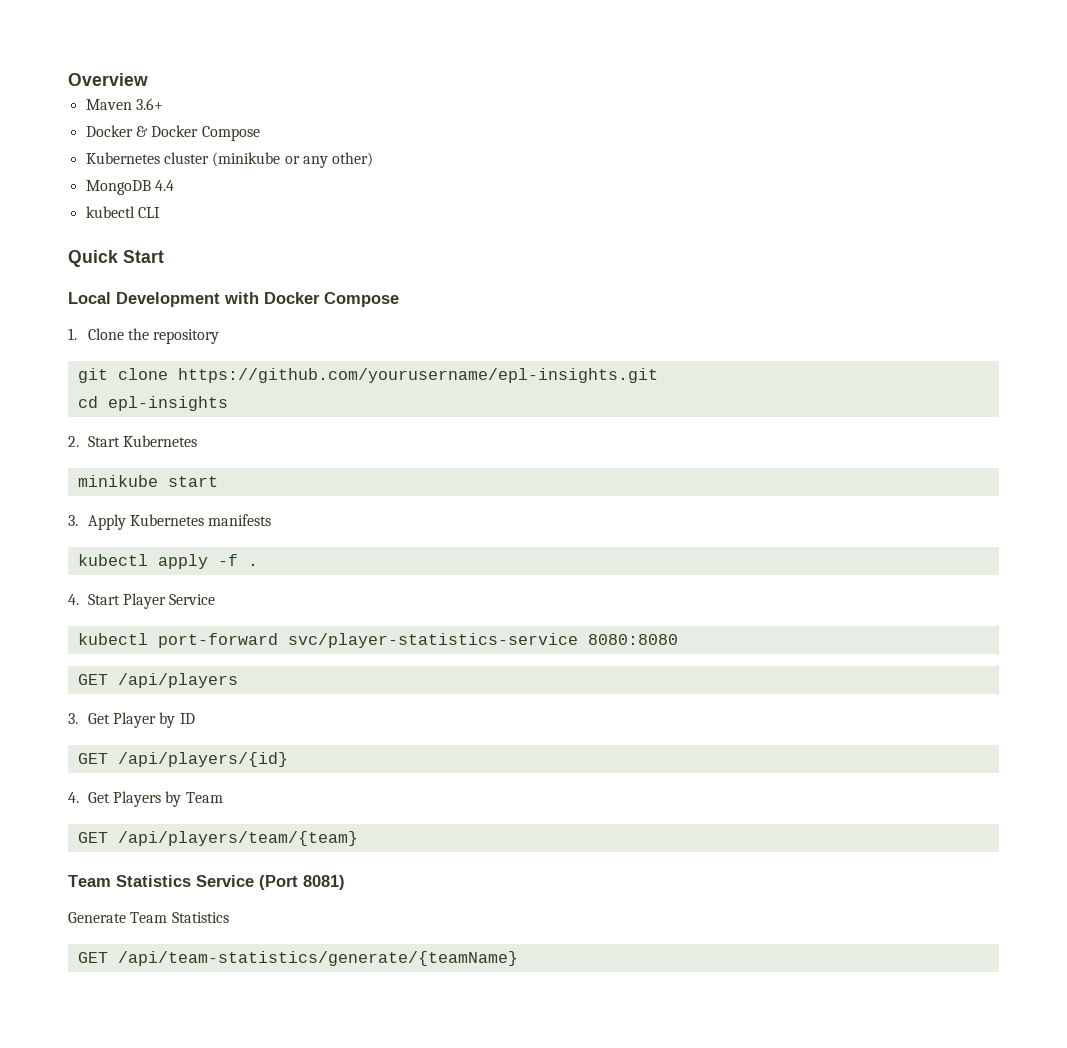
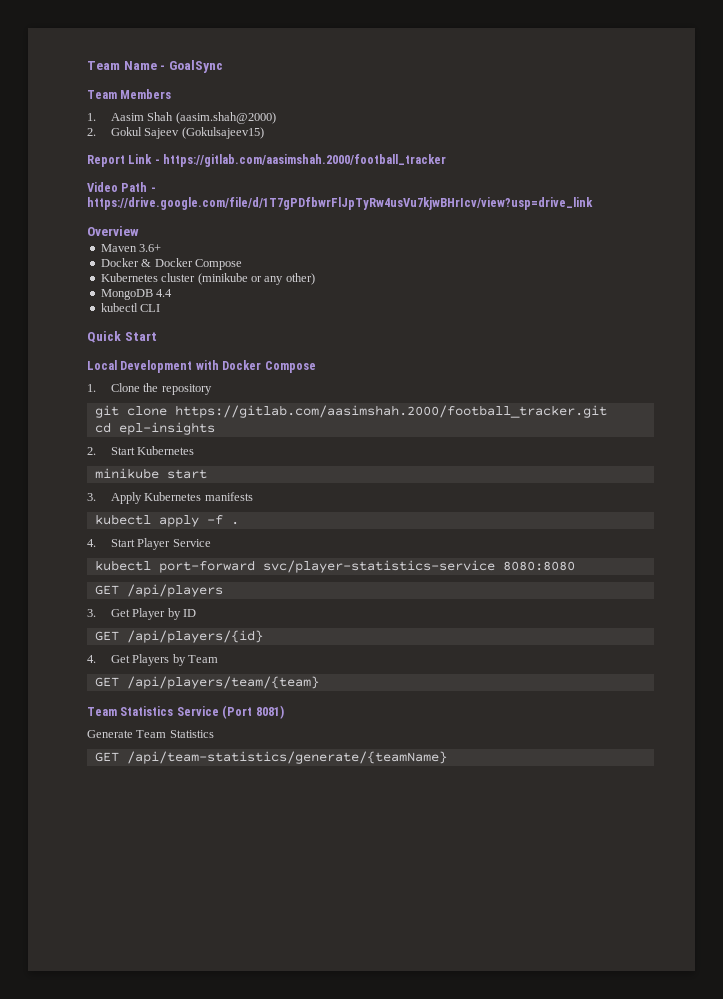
+ Team Name - GoalSync
+ Team Members
+ 1. Aasim Shah (aasim.shah@2000)
+ 2. Gokul Sajeev (Gokulsajeev15)
+ Report Link - https://gitlab.com/aasimshah.2000/football_tracker
+ Video Path - https://drive.google.com/file/d/1T7gPDfbwrFlJpTyRw4usVu7kjwBHrIcv/view?usp=drive_link
- git clone https://github.com/yourusername/epl-insights.git
+ git clone https://gitlab.com/aasimshah.2000/football_tracker.git

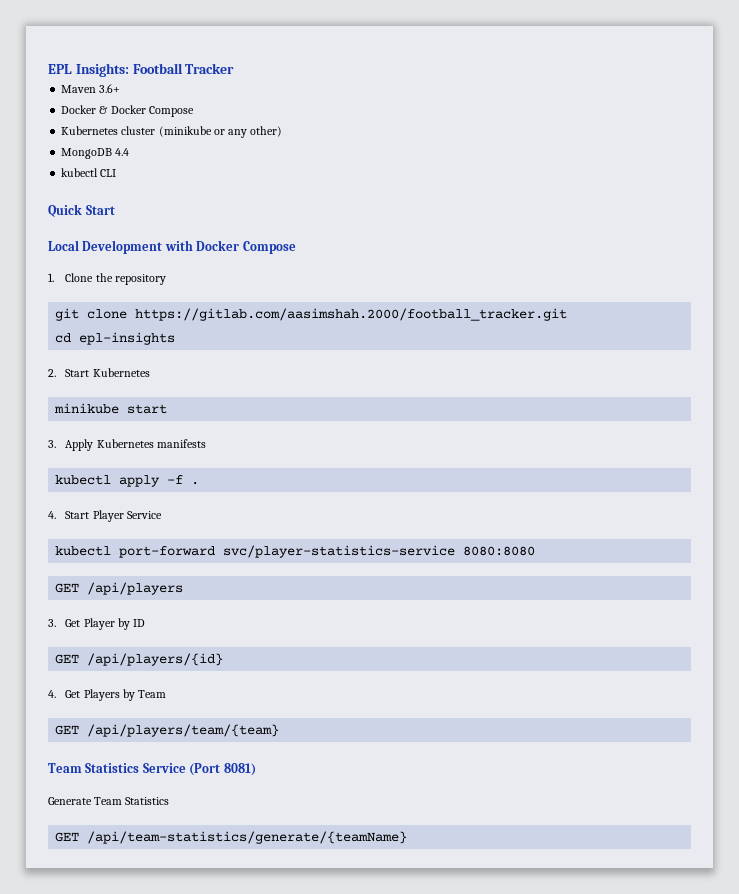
- Team Name - GoalSync
- Team Members
- 1. Aasim Shah (aasim.shah@2000)
- 2. Gokul Sajeev (Gokulsajeev15)
- Report Link - https://gitlab.com/aasimshah.2000/football_tracker
- Video Path - https://drive.google.com/file/d/1T7gPDfbwrFlJpTyRw4usVu7kjwBHrIcv/view?usp=drive_link
- Overview
+ EPL Insights: Football Tracker

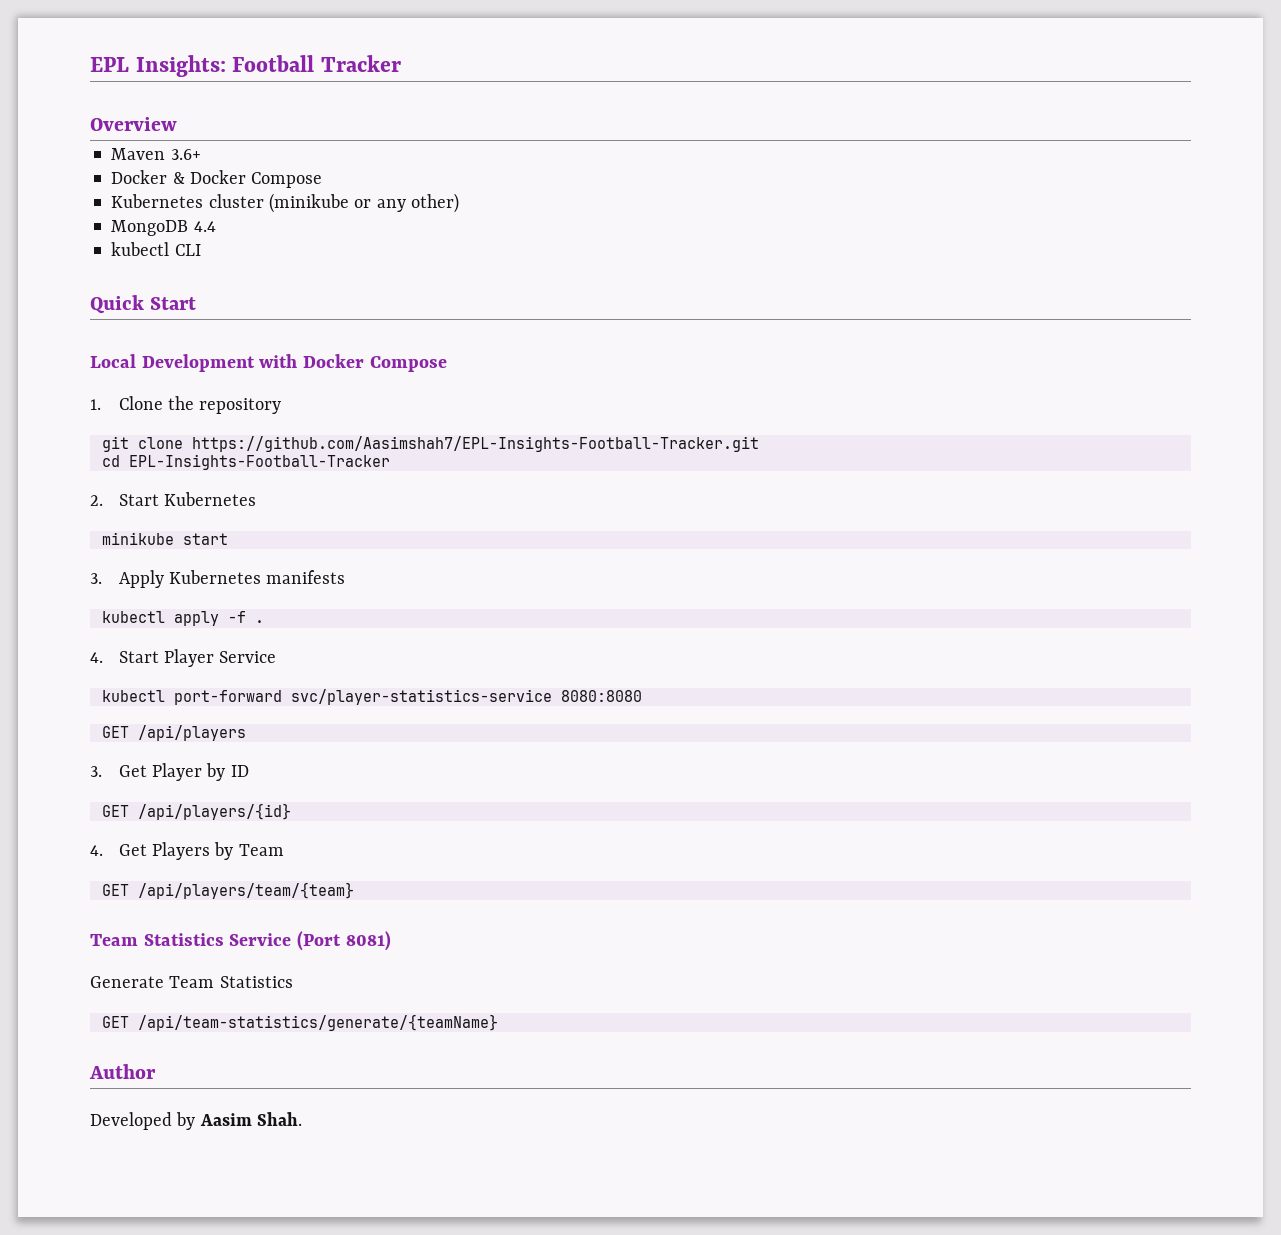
+ Overview
- git clone https://gitlab.com/aasimshah.2000/football_tracker.git
+ git clone https://github.com/Aasimshah7/EPL-Insights-Football-Tracker.git
- cd epl-insights
+ cd EPL-Insights-Football-Tracker
+ Author
+ Developed by Aasim Shah.

